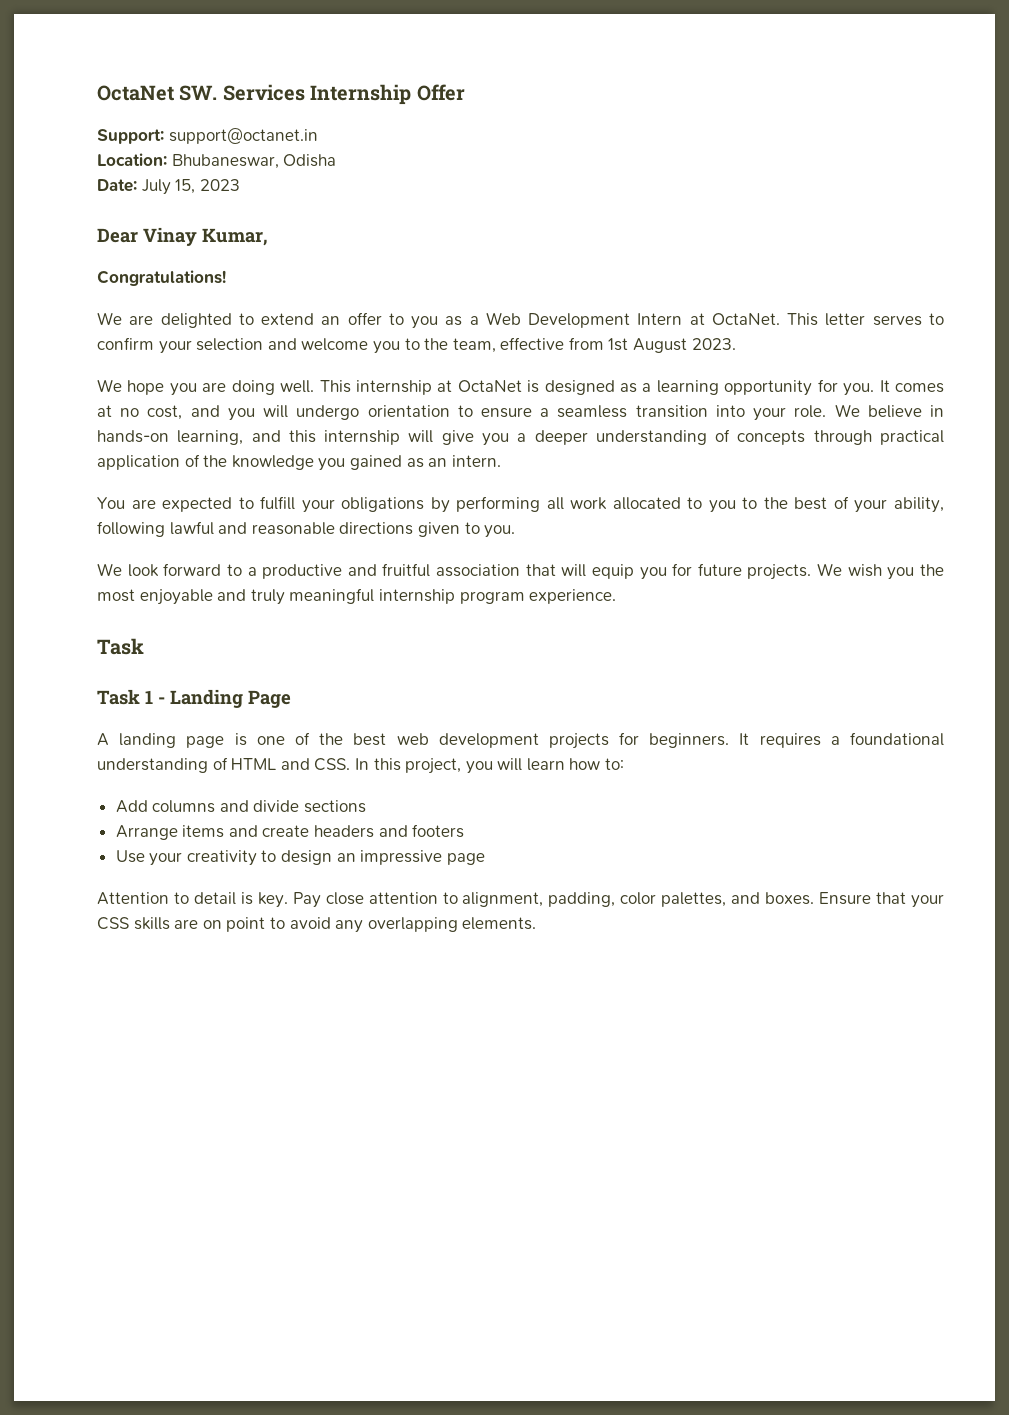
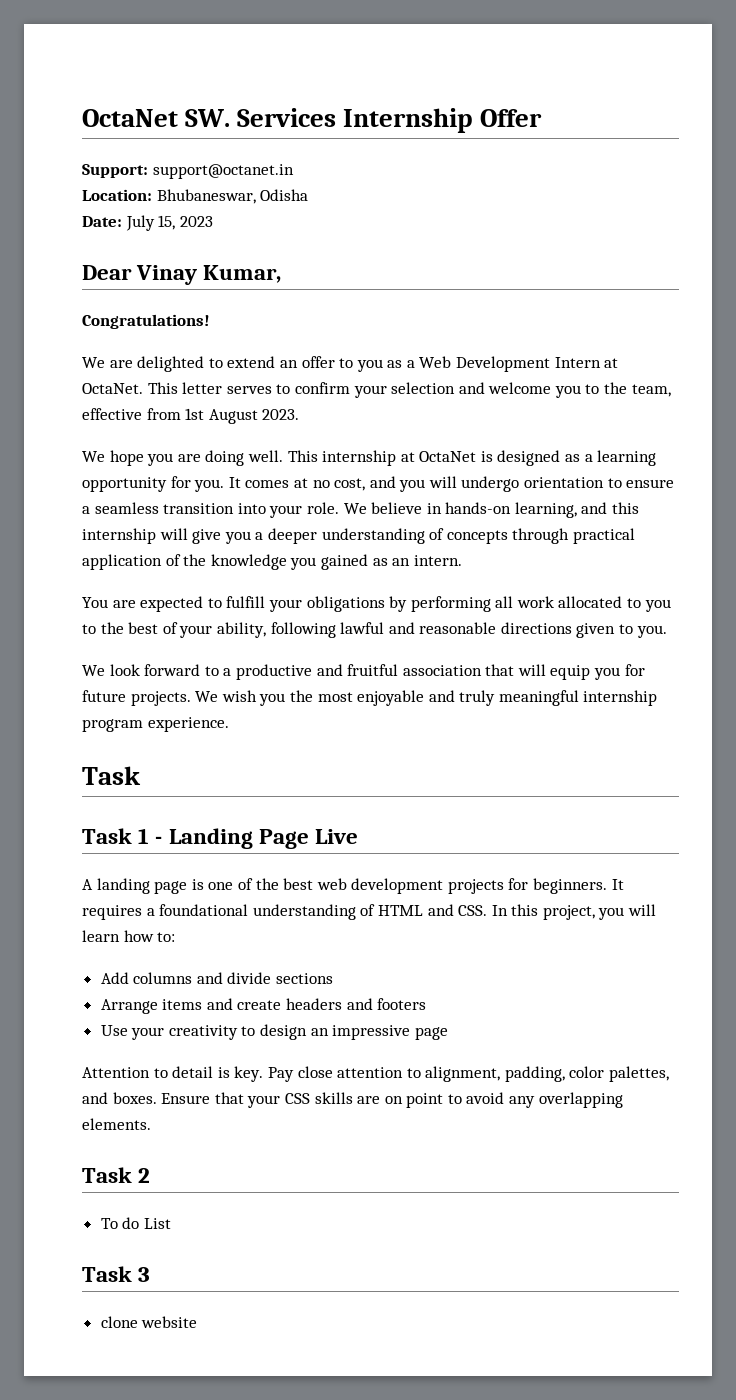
- Task 1 - Landing Page
+ Task 1 - Landing Page Live
+ Task 2
+ To do List
+ Task 3
+ clone website

